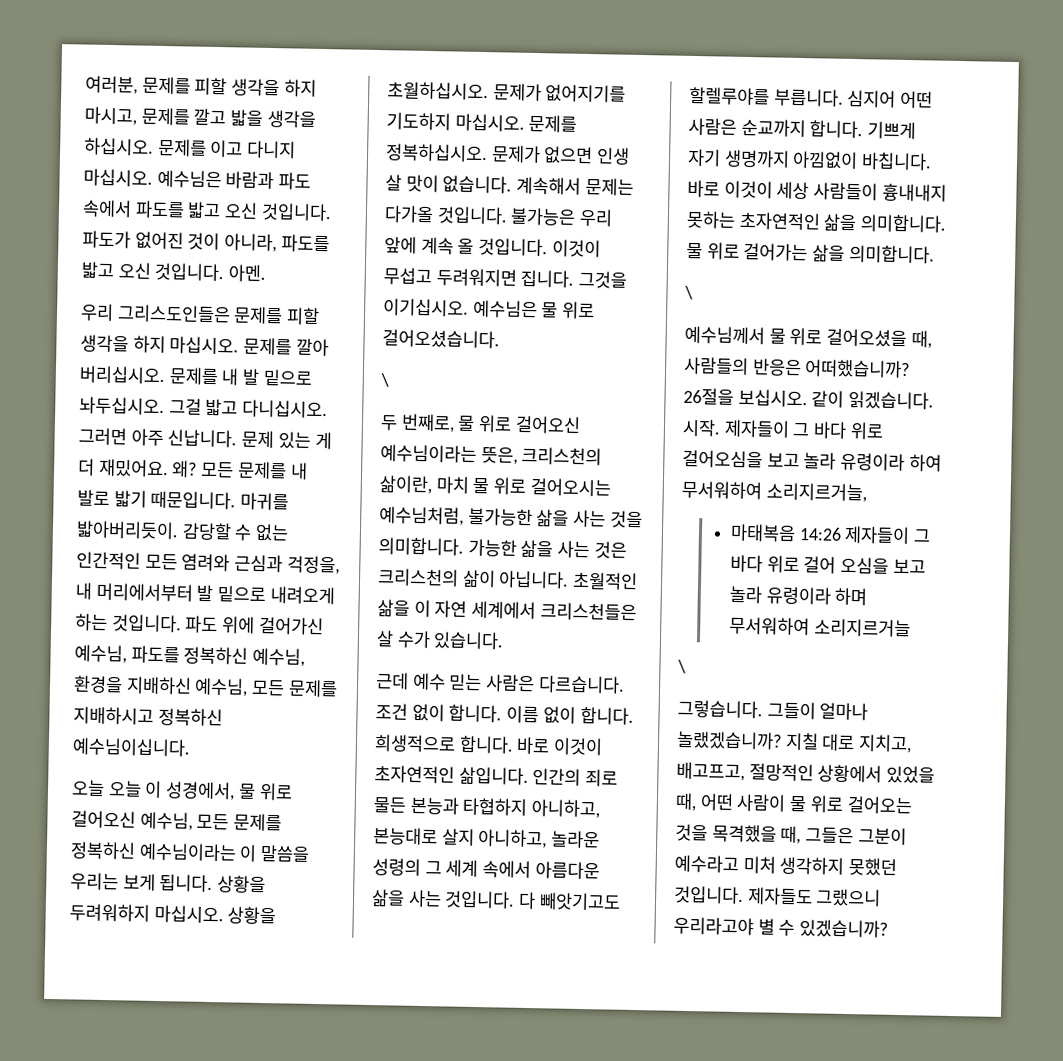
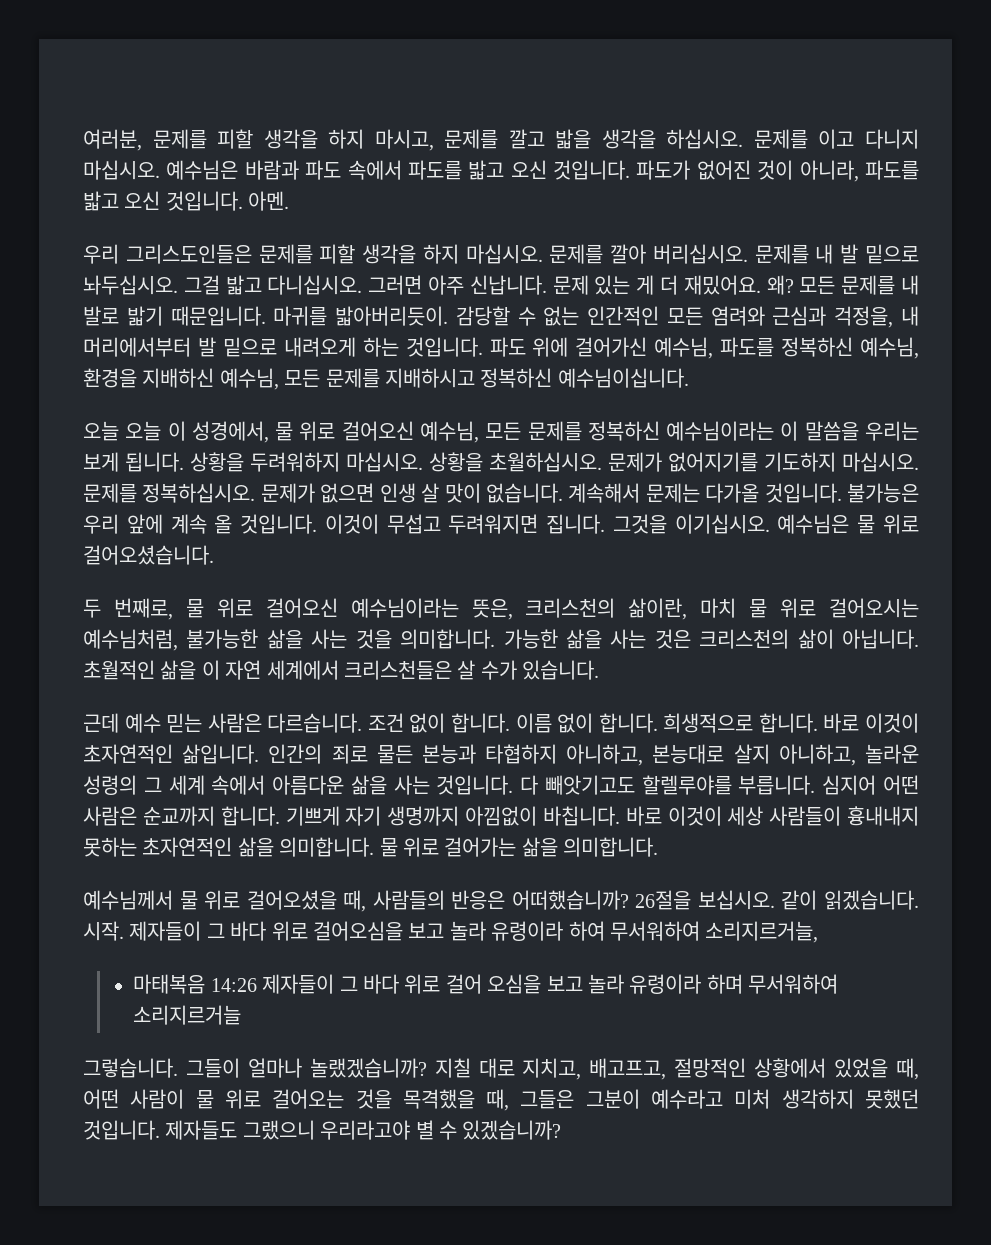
  예수님은 물 위로 걸어오셨습니다.
- \
  물 위로 걸어가는 삶을 의미합니다.
- \
  마태복음 14:26 제자들이 그 바다 위로 걸어 오심을 보고 놀라 유령이라 하며 무서워하여 소리지르거늘
- \

